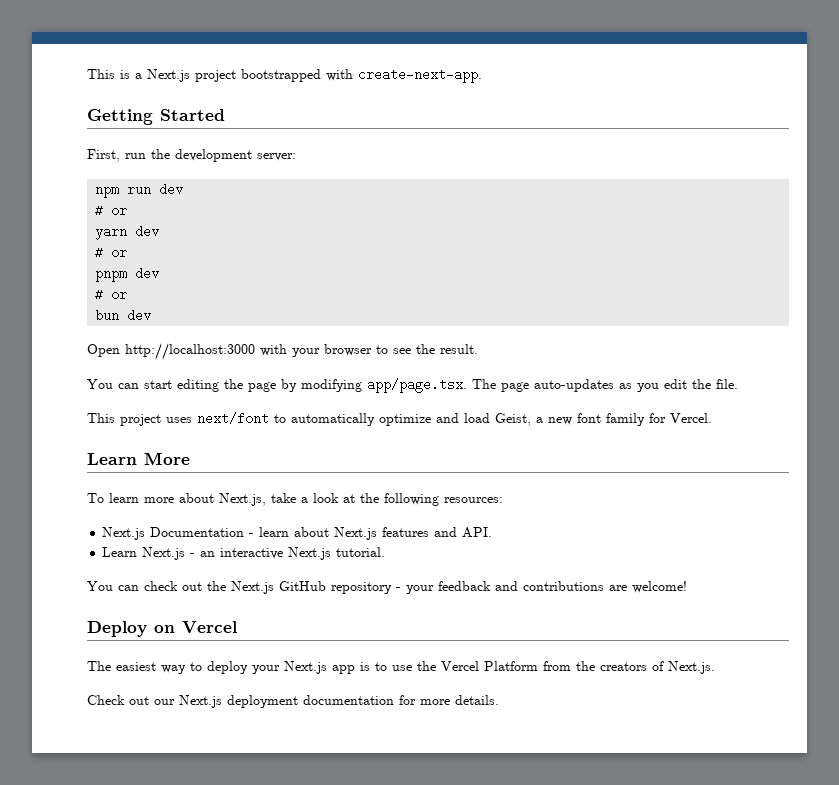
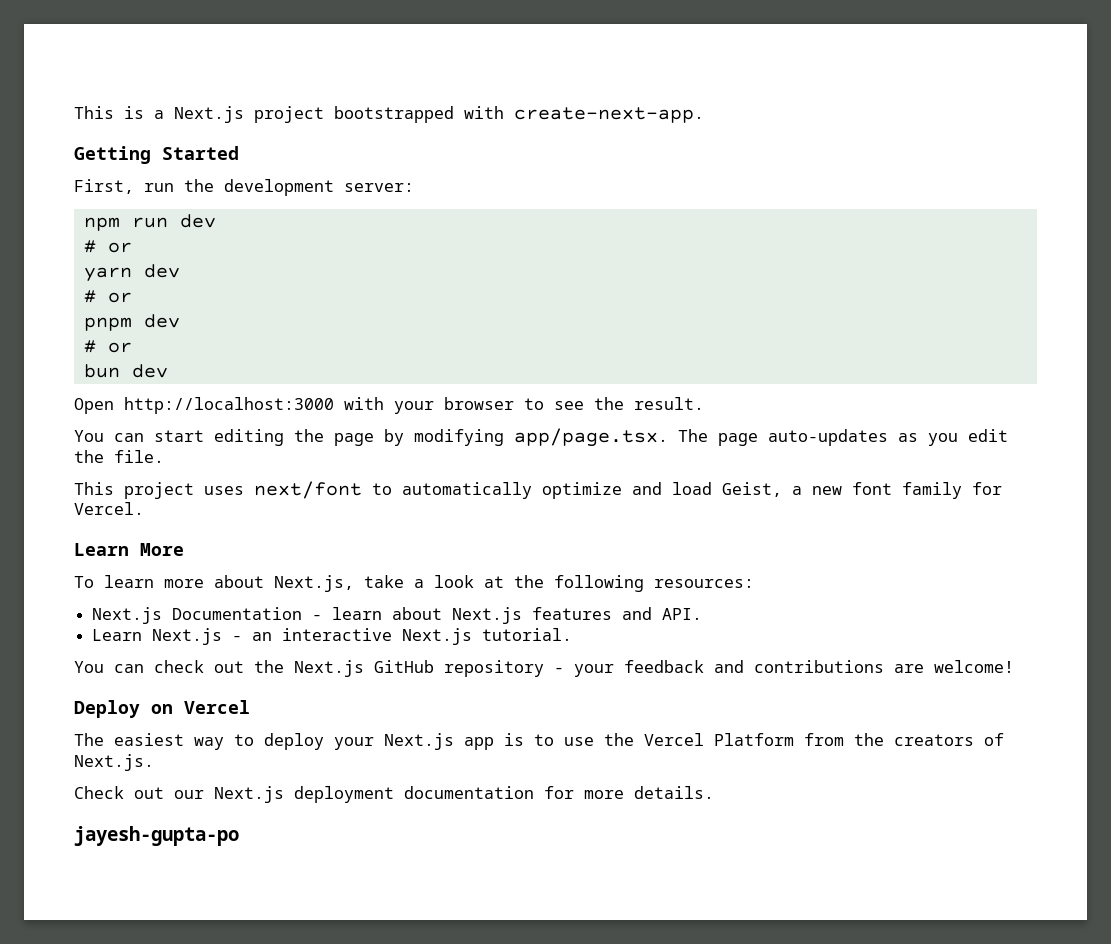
+ jayesh-gupta-po

